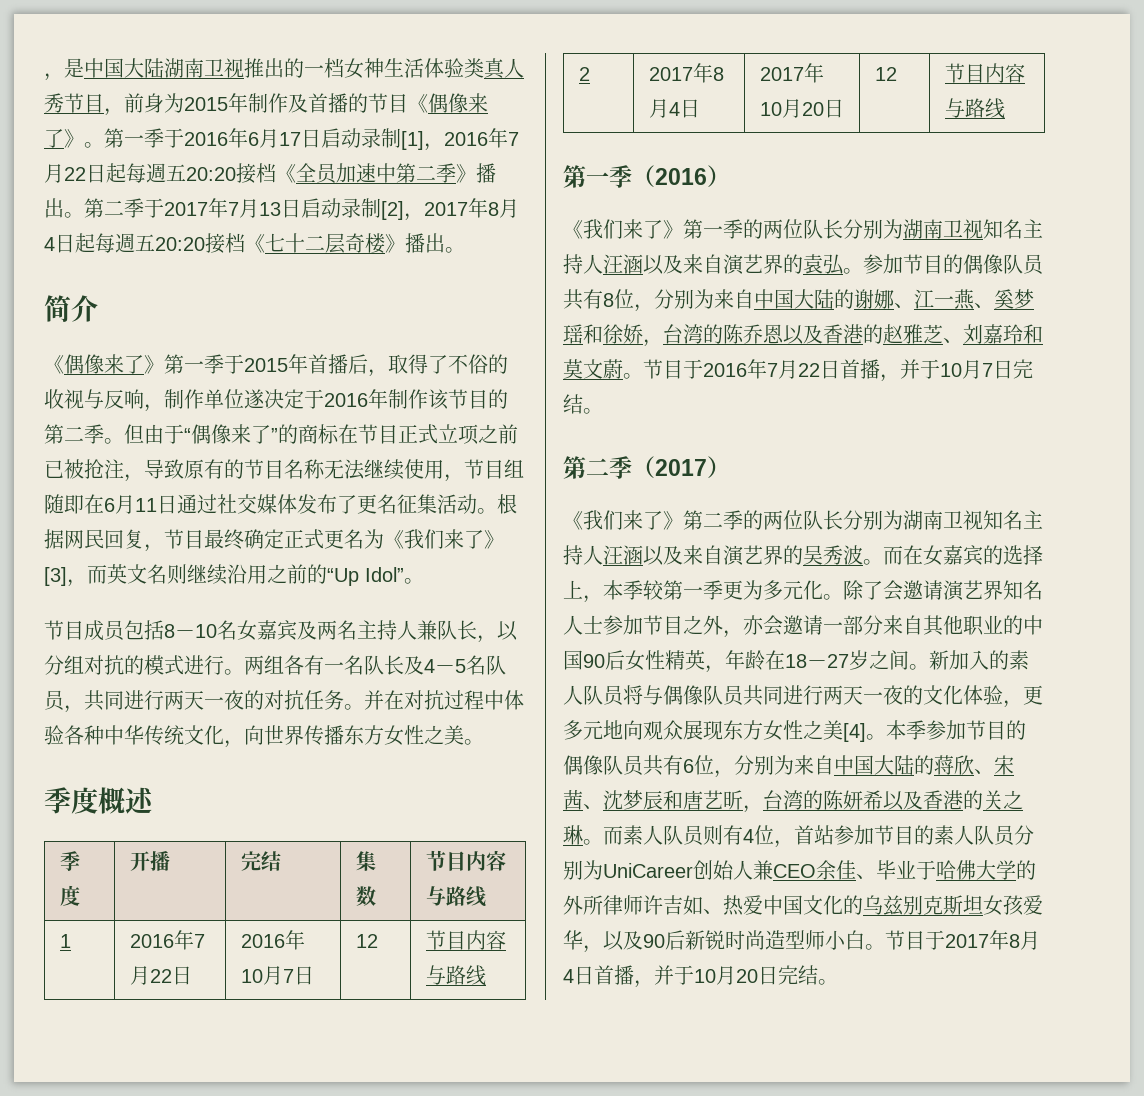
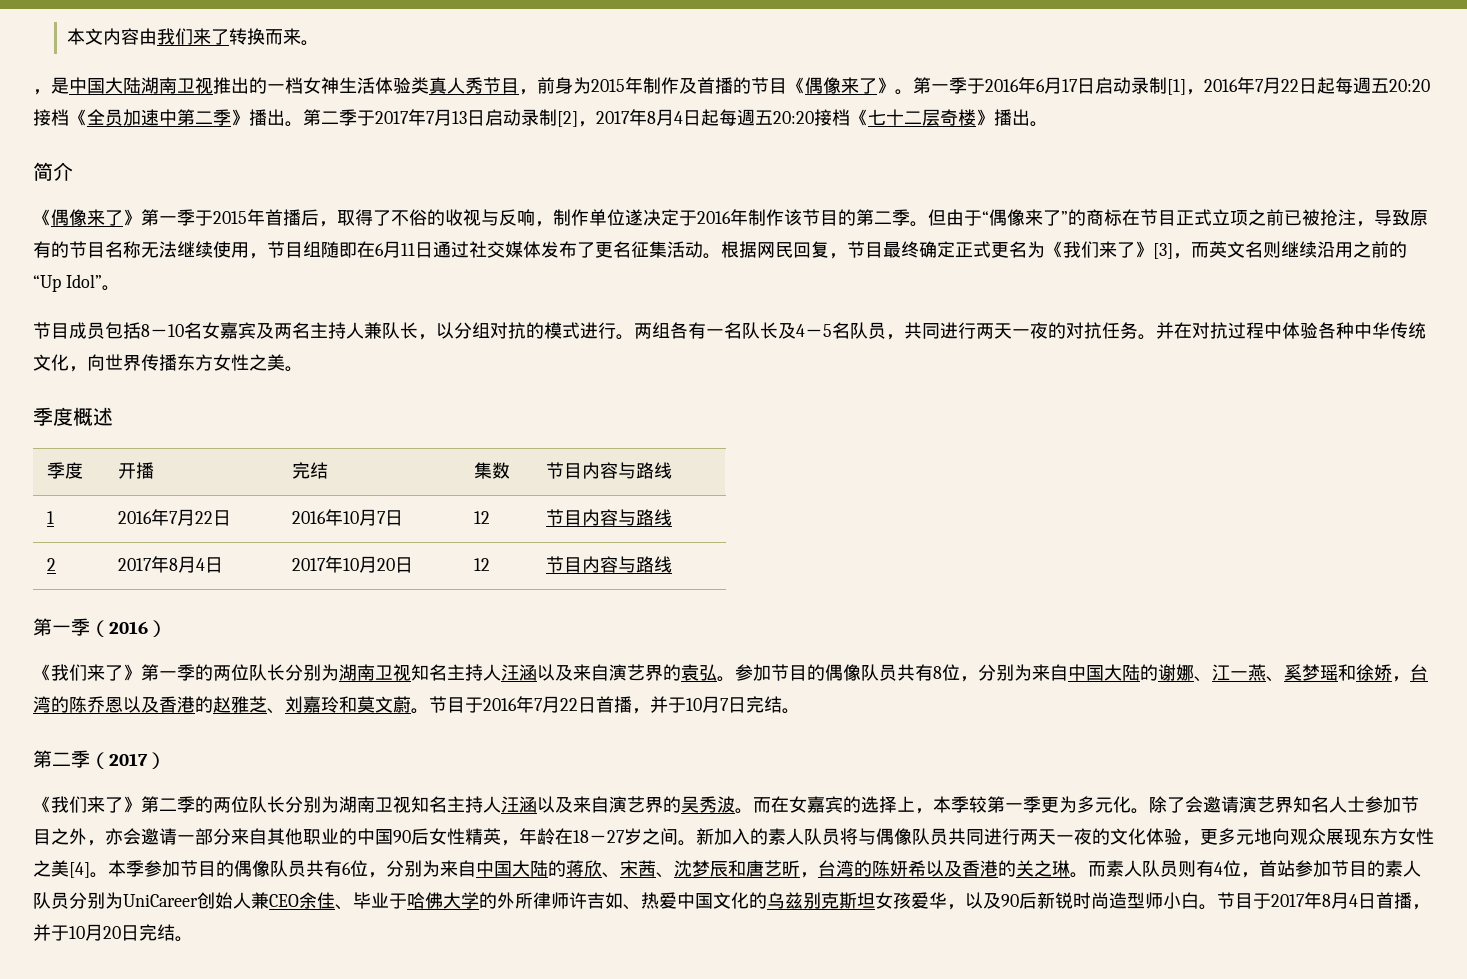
+ 本文内容由我们来了转换而来。

